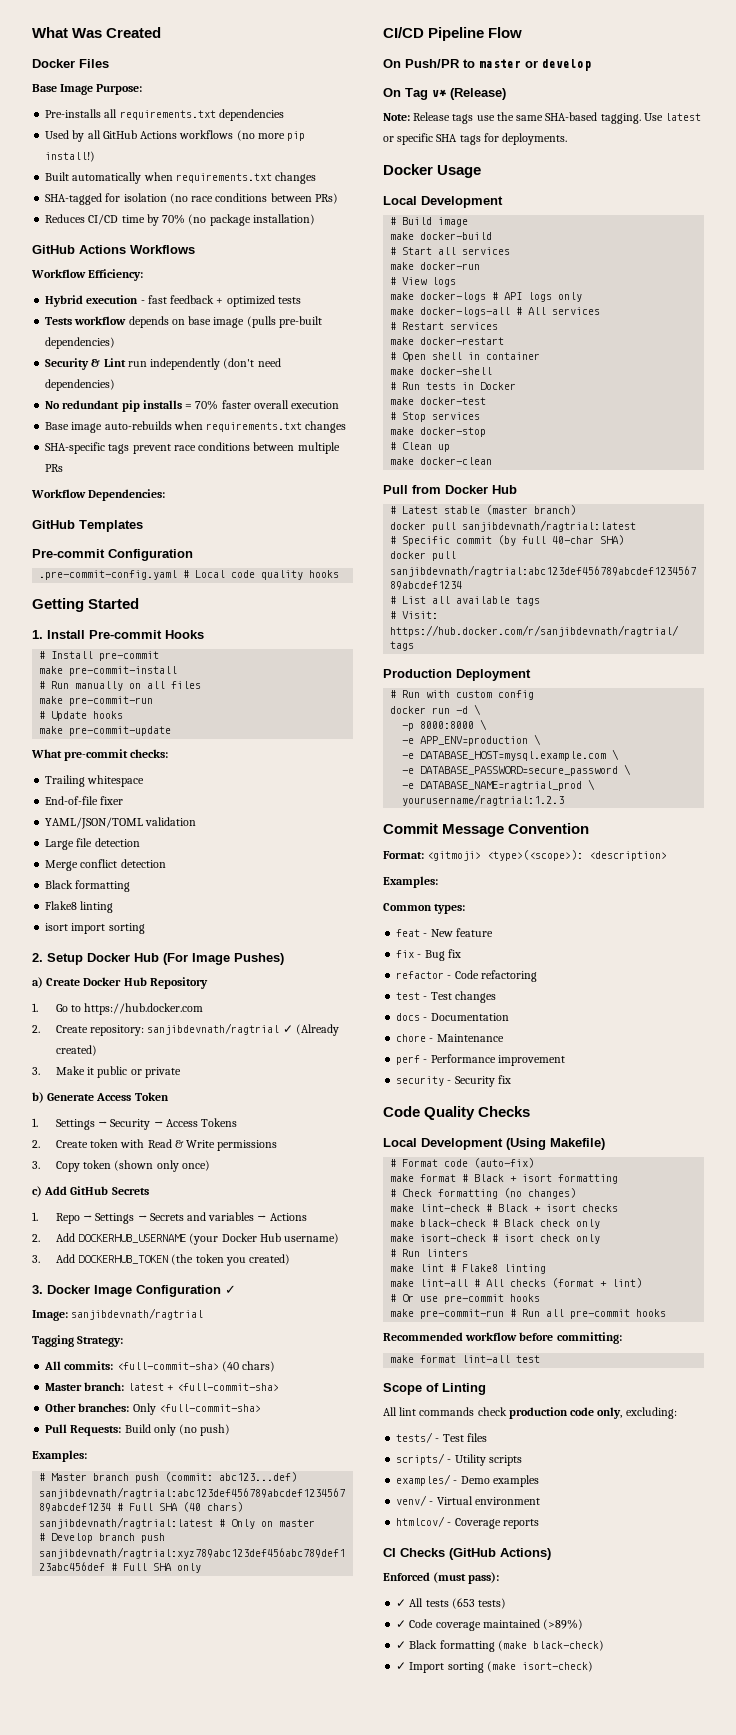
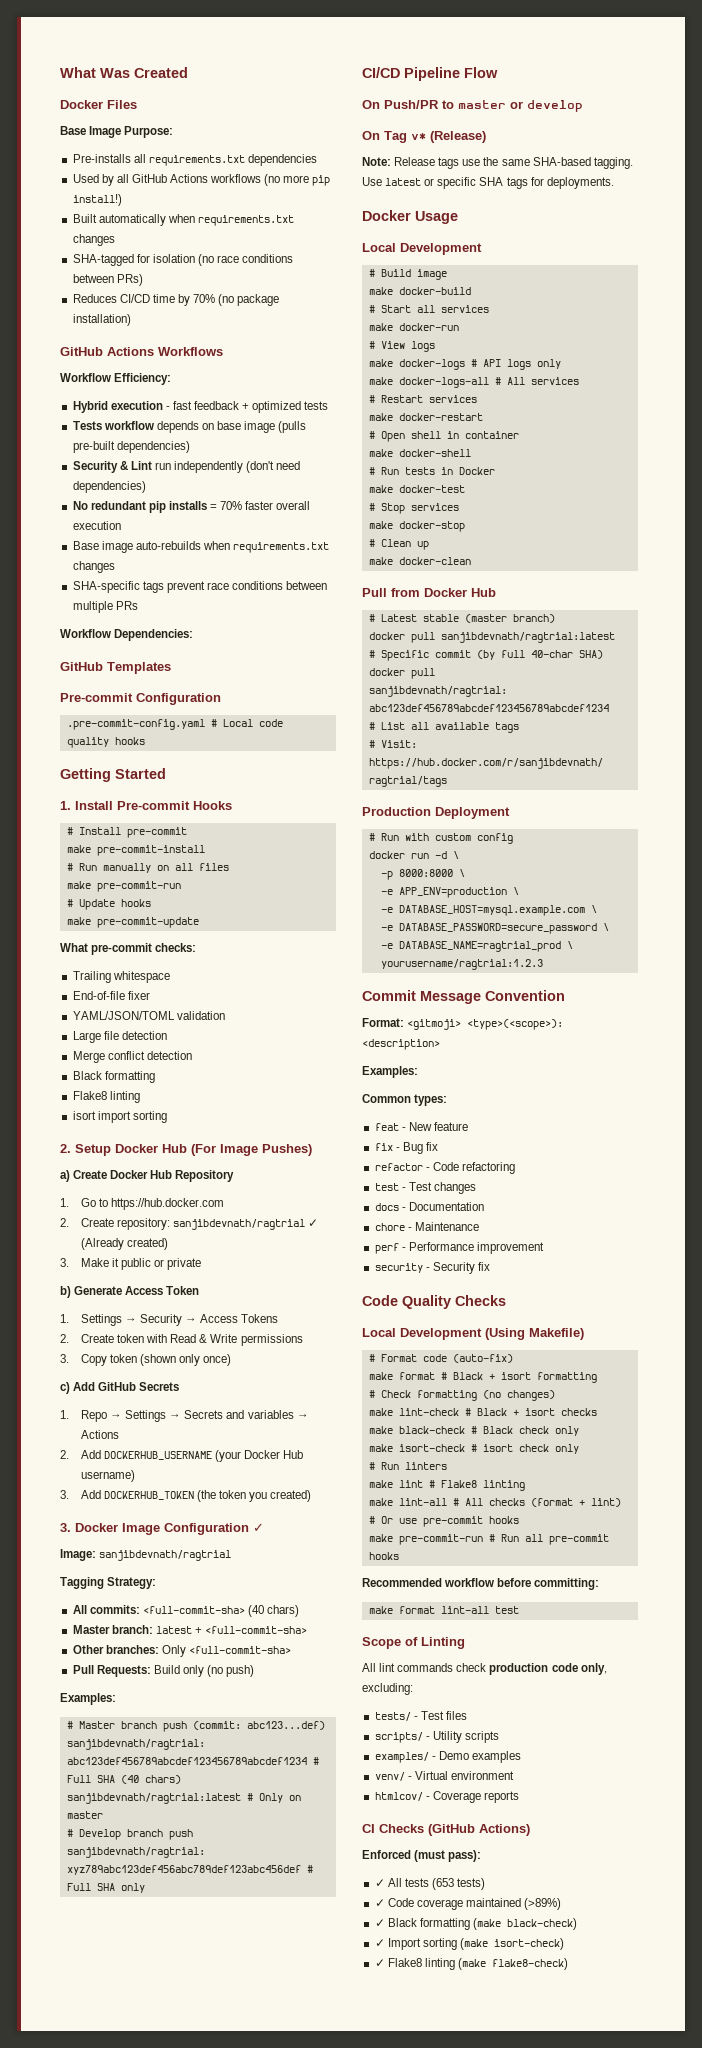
+ ✓ Flake8 linting (make flake8-check)

